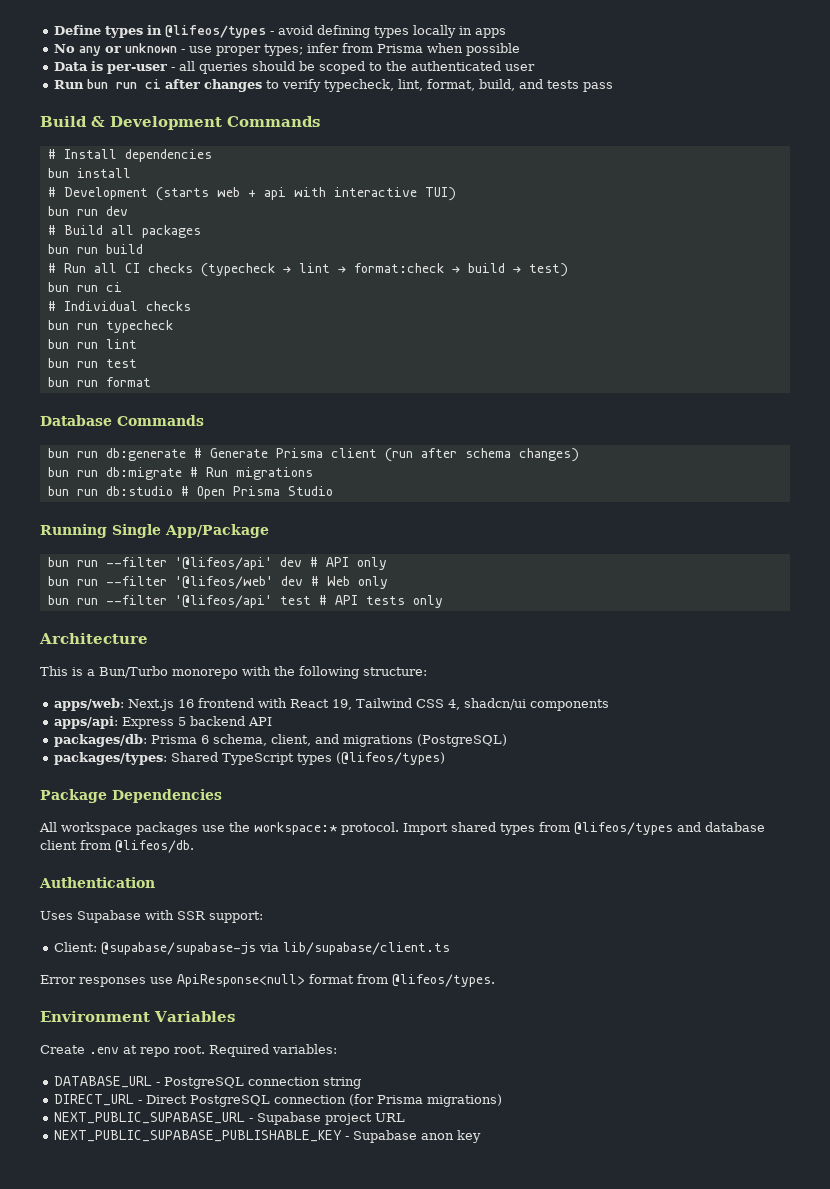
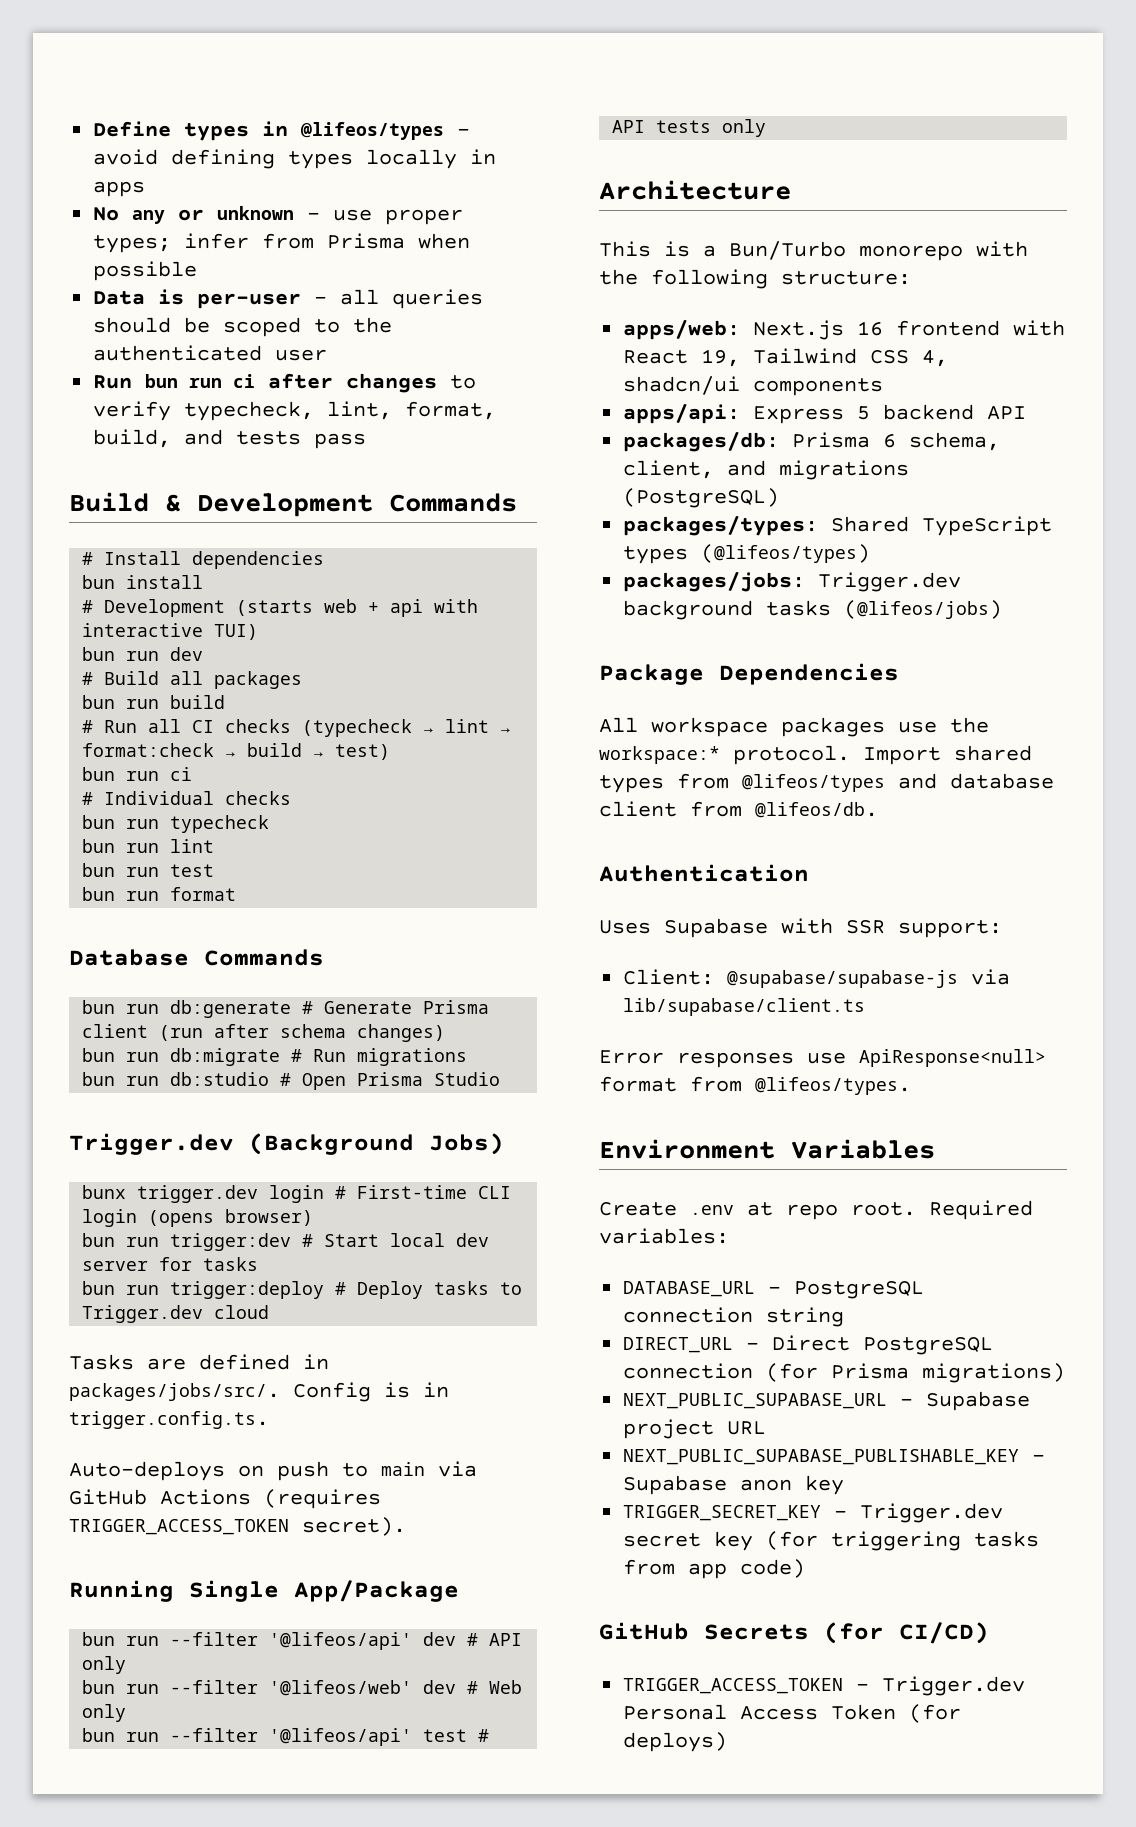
+ Trigger.dev (Background Jobs)
+ bunx trigger.dev login # First-time CLI login (opens browser)
+ bun run trigger:dev # Start local dev server for tasks
+ bun run trigger:deploy # Deploy tasks to Trigger.dev cloud
+ Tasks are defined in packages/jobs/src/. Config is in trigger.config.ts.
+ Auto-deploys on push to main via GitHub Actions (requires TRIGGER_ACCESS_TOKEN secret).
+ packages/jobs: Trigger.dev background tasks (@lifeos/jobs)
+ TRIGGER_SECRET_KEY - Trigger.dev secret key (for triggering tasks from app code)
+ GitHub Secrets (for CI/CD)
+ TRIGGER_ACCESS_TOKEN - Trigger.dev Personal Access Token (for deploys)

